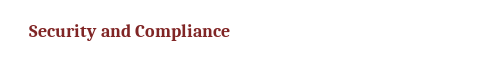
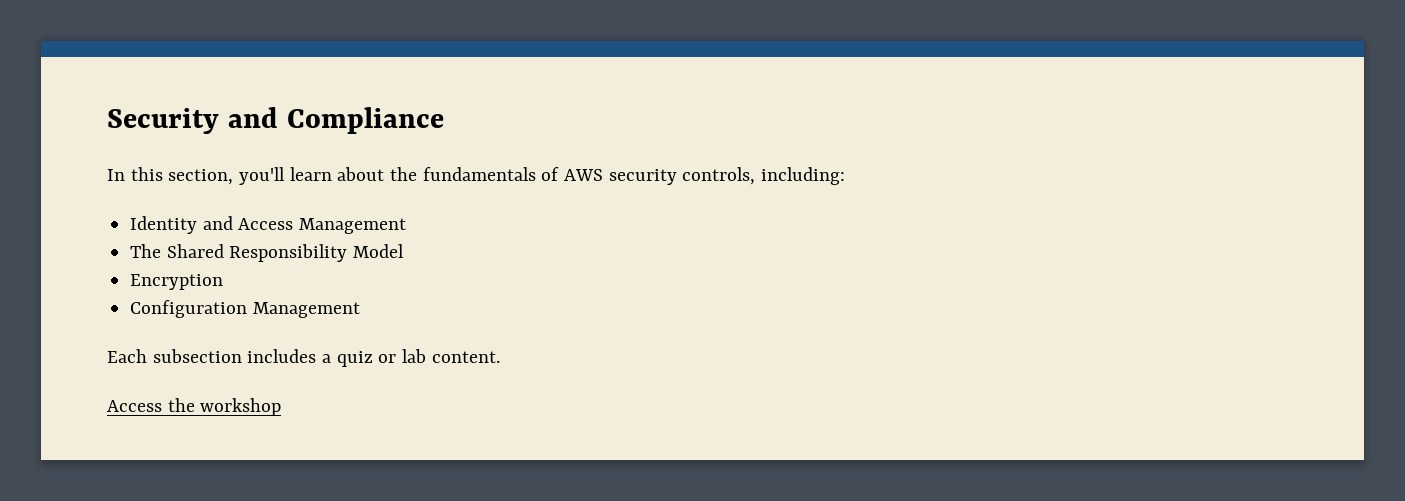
+ In this section, you'll learn about the fundamentals of AWS security controls, including:
+ Identity and Access Management
+ The Shared Responsibility Model
+ Encryption
+ Configuration Management
+ Each subsection includes a quiz or lab content.
+ Access the workshop

